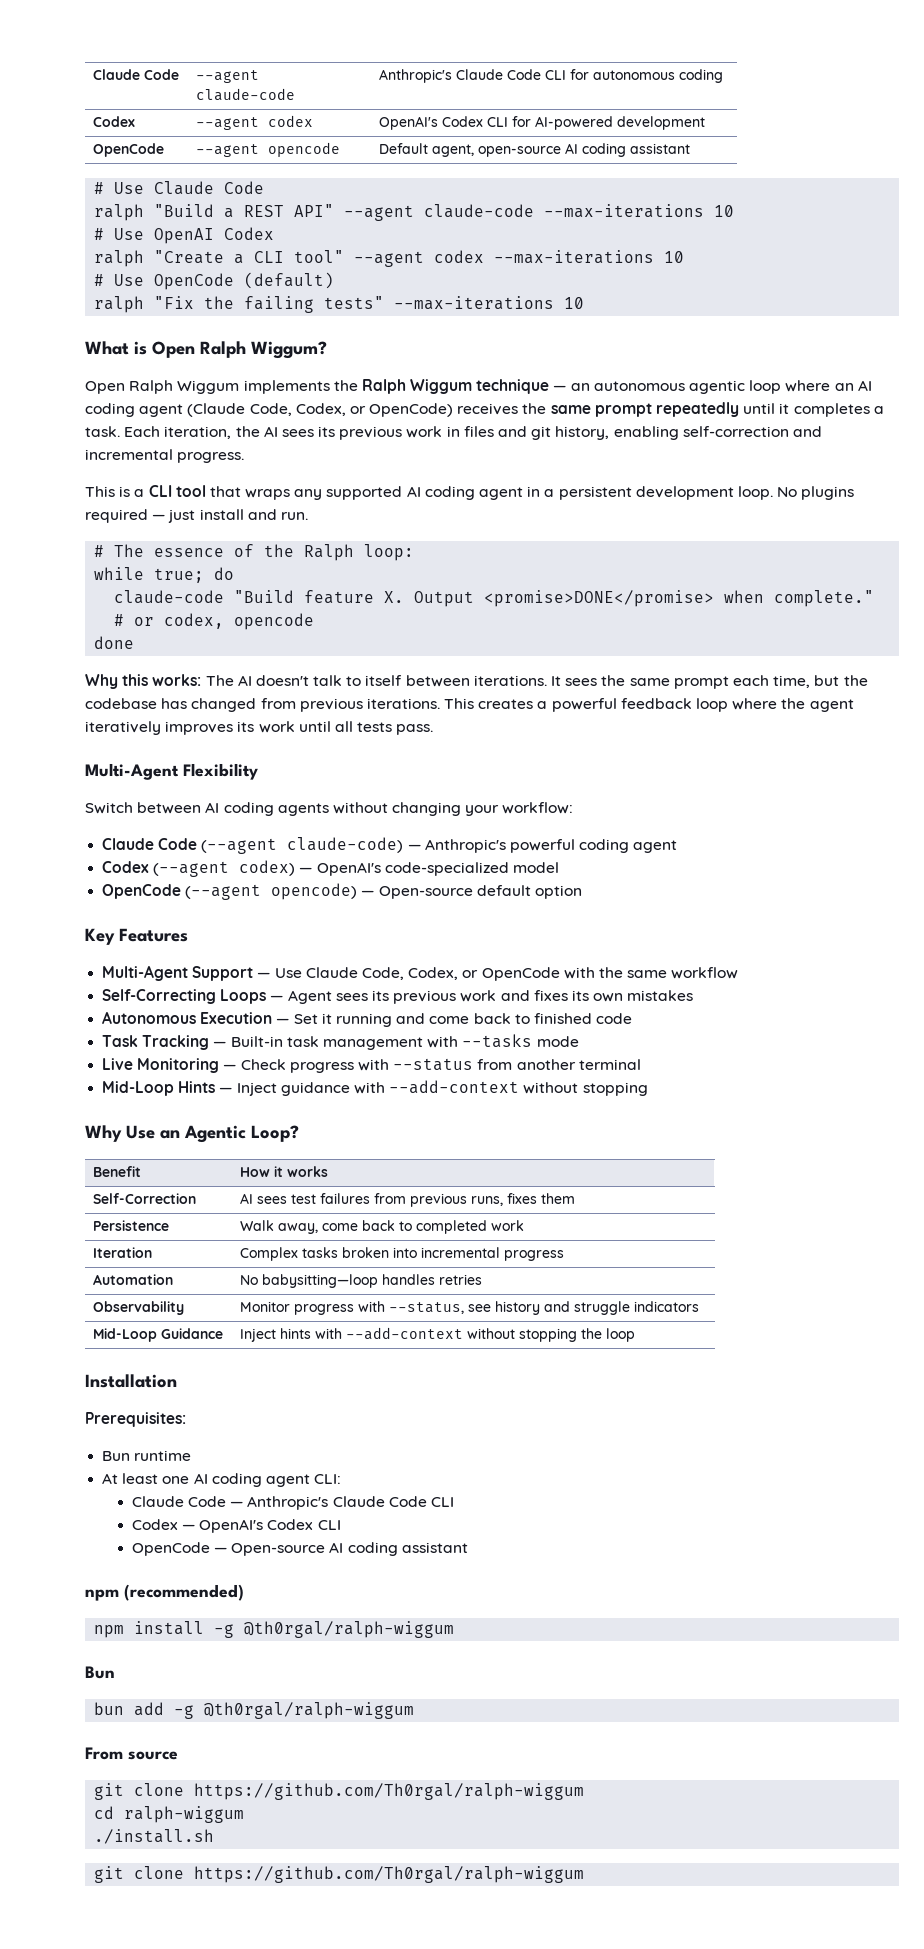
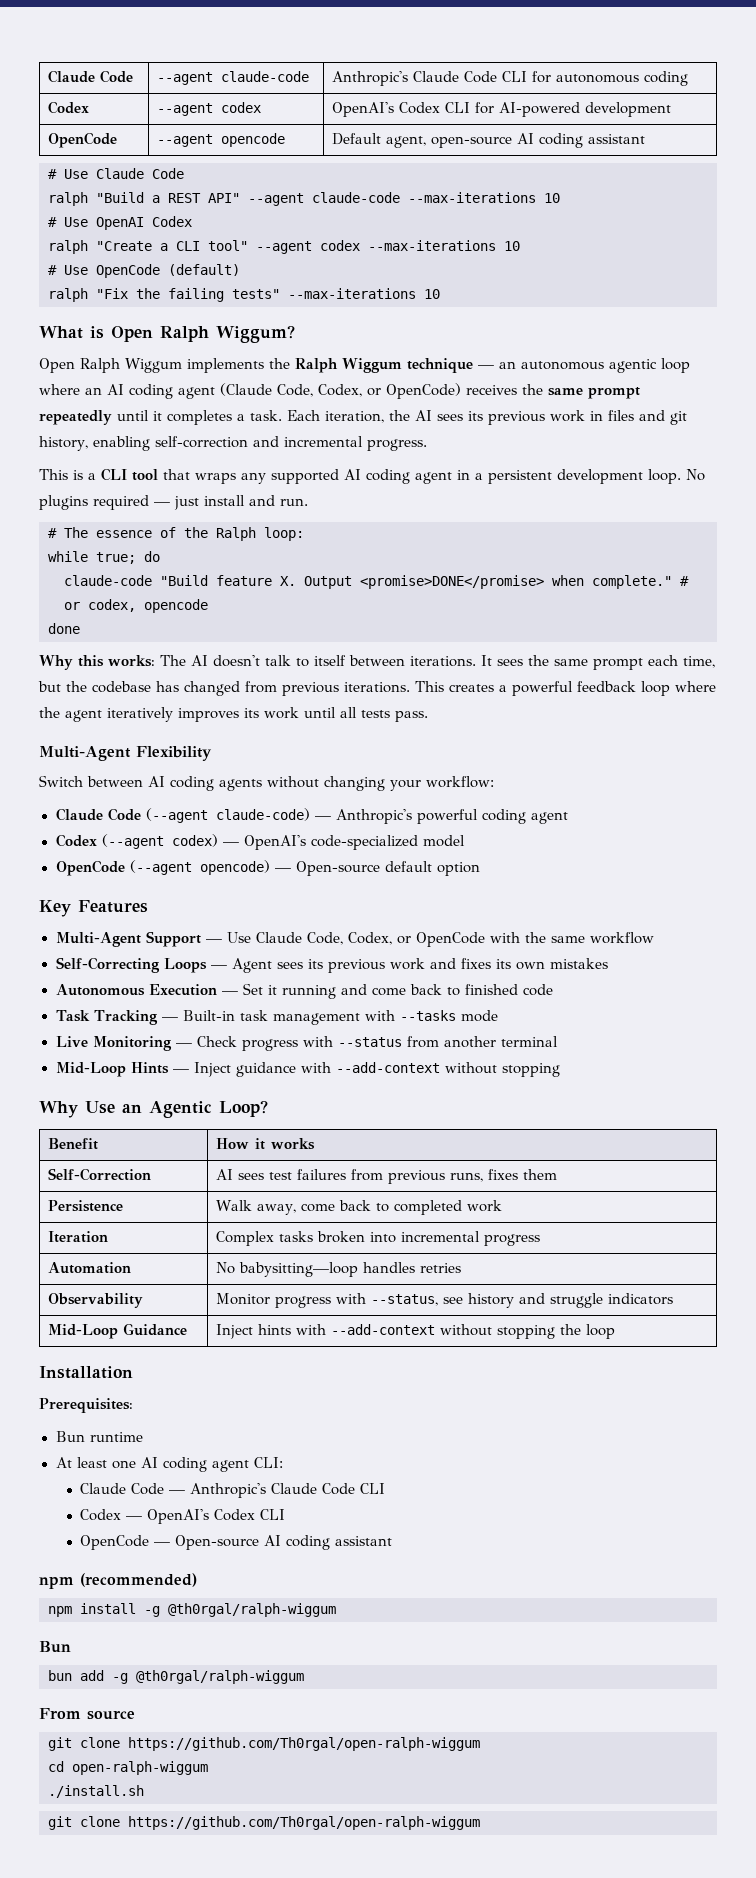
  From source
- git clone https://github.com/Th0rgal/ralph-wiggum
+ git clone https://github.com/Th0rgal/open-ralph-wiggum
- cd ralph-wiggum
+ cd open-ralph-wiggum
  ./install.sh
- git clone https://github.com/Th0rgal/ralph-wiggum
+ git clone https://github.com/Th0rgal/open-ralph-wiggum

